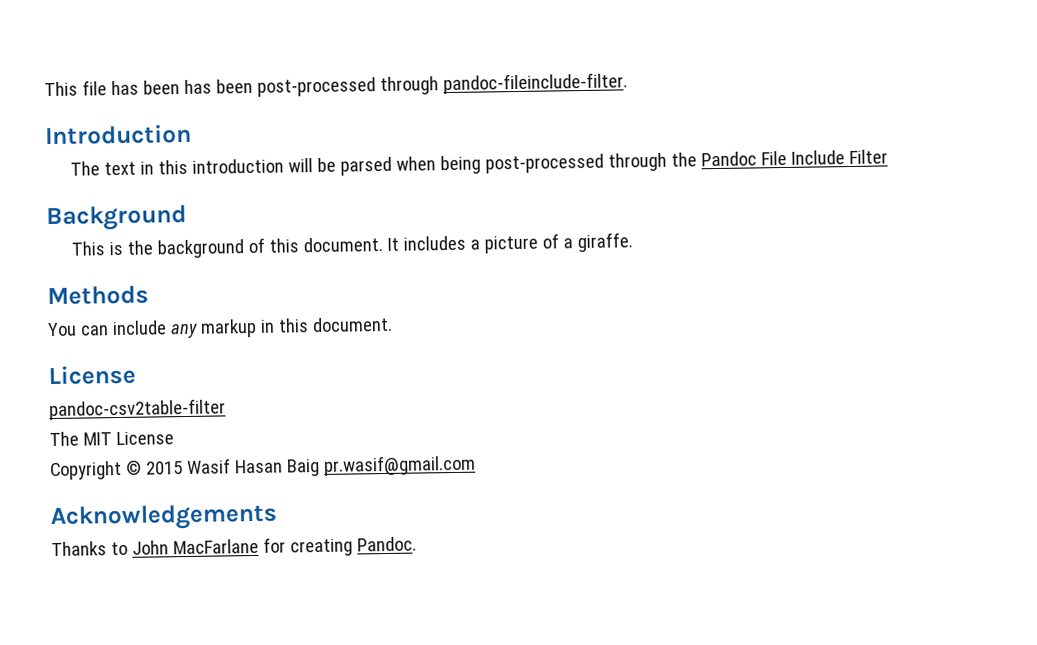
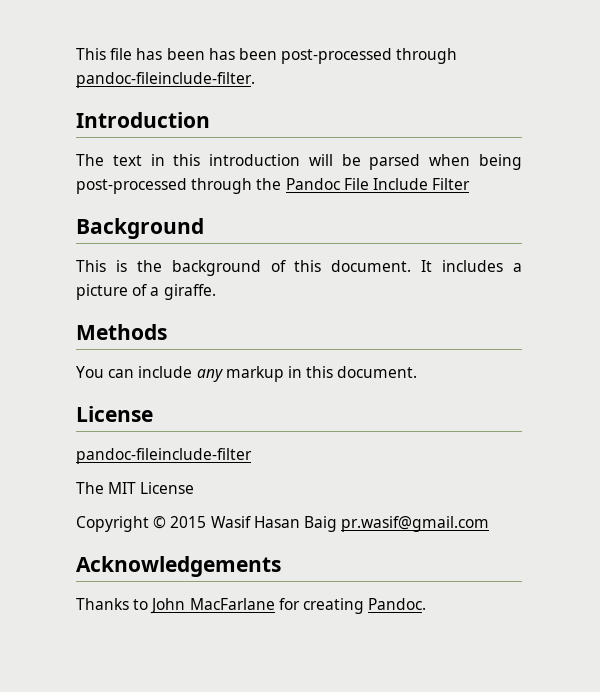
- pandoc-csv2table-filter
+ pandoc-fileinclude-filter

